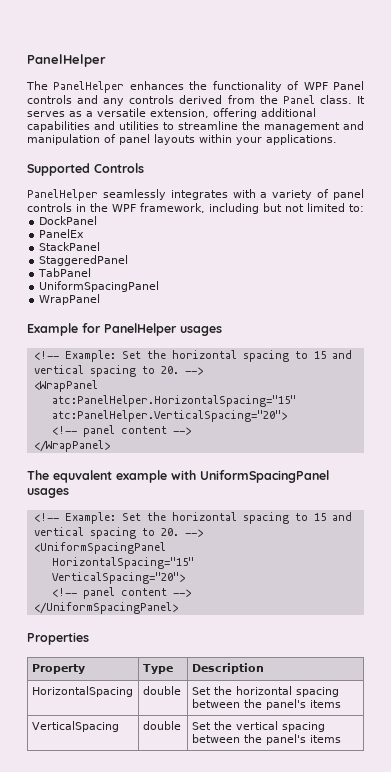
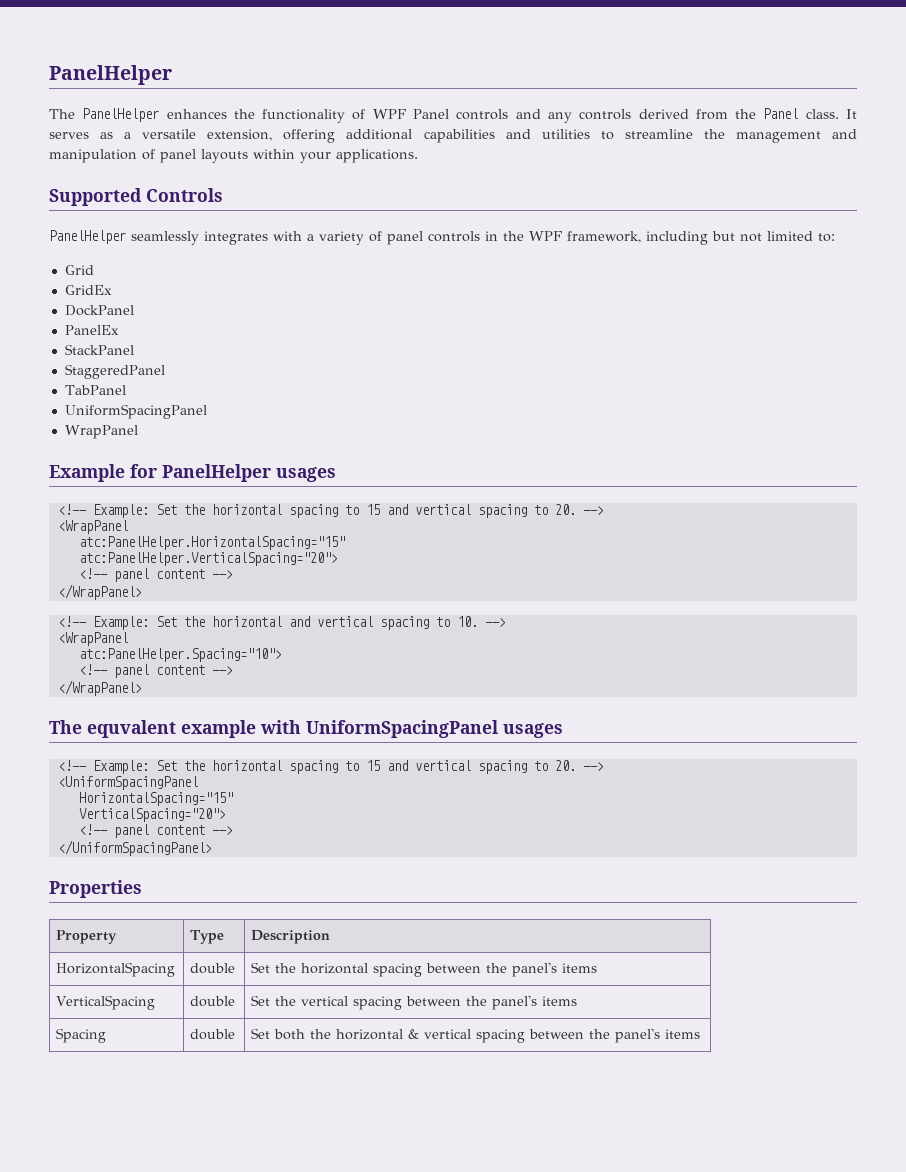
+ Grid
+ GridEx
+ <!-- Example: Set the horizontal and vertical spacing to 10. -->
+ <WrapPanel
+ atc:PanelHelper.Spacing="10">
+ <!-- panel content -->
+ </WrapPanel>
+ Spacing | double | Set both the horizontal & vertical spacing between the panel's items

